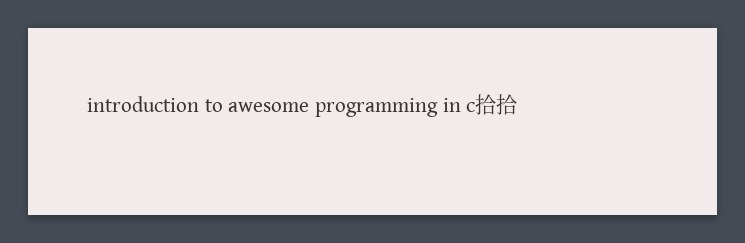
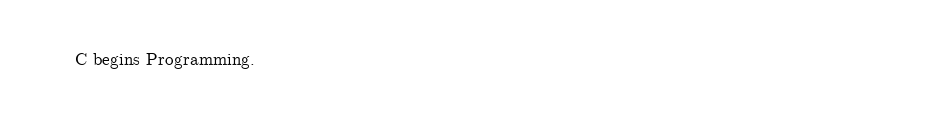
- introduction to awesome programming in c拾拾
+ C begins Programming.

